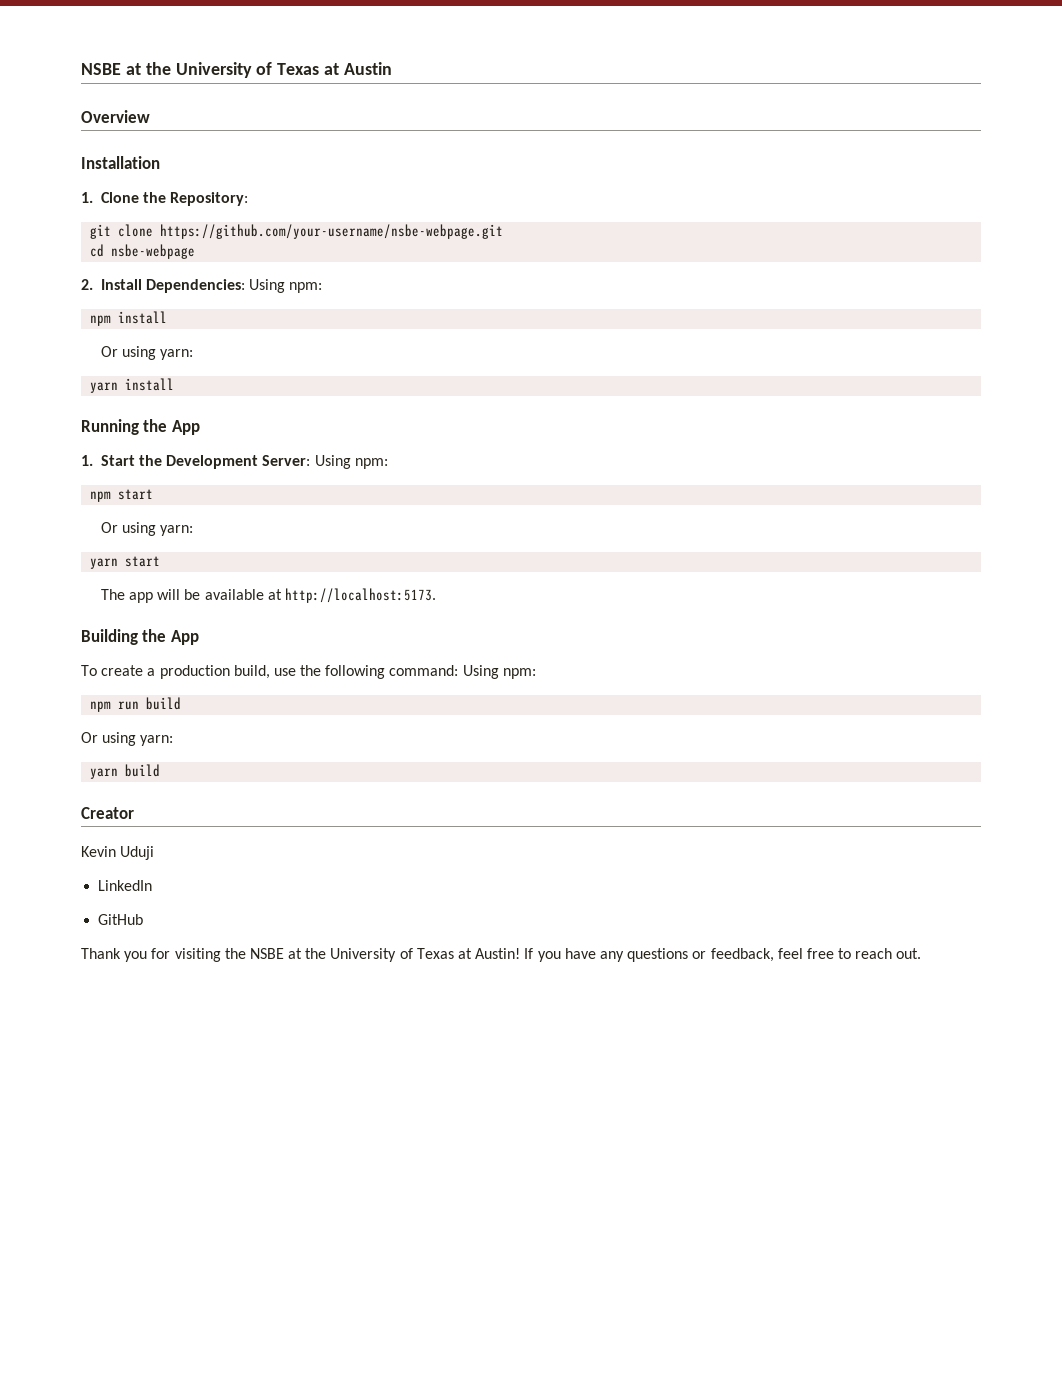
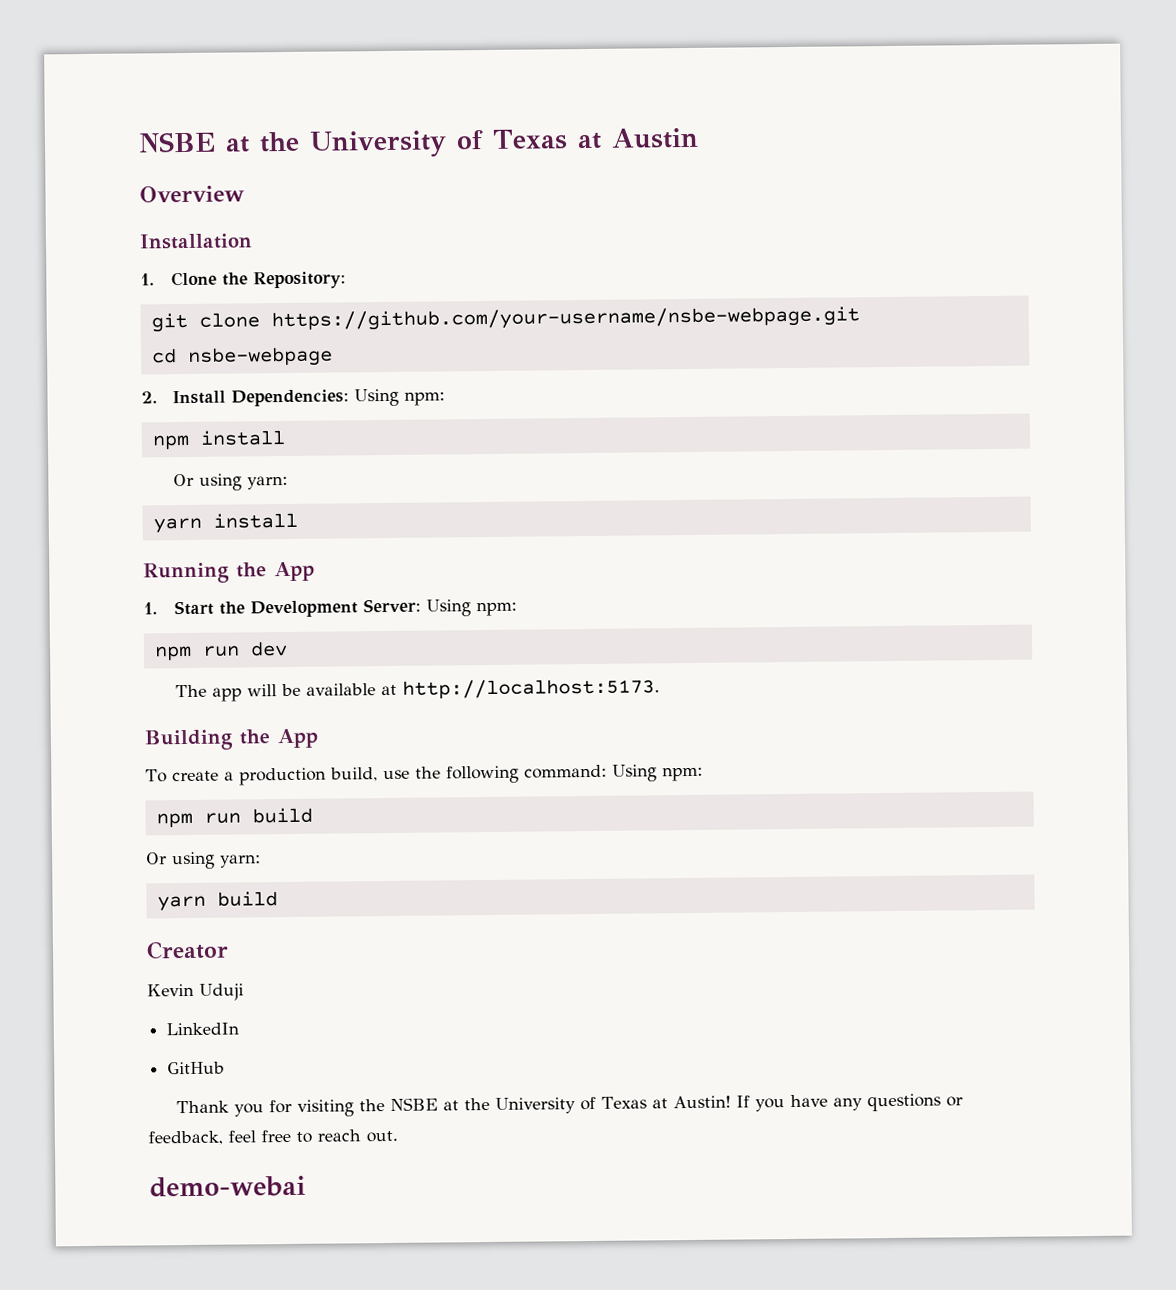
- npm start
- Or using yarn:
- yarn start
+ npm run dev
+ demo-webai

